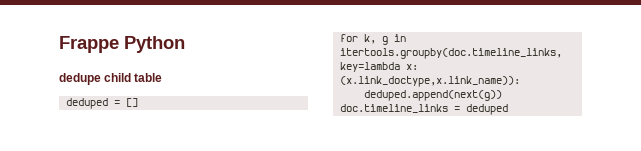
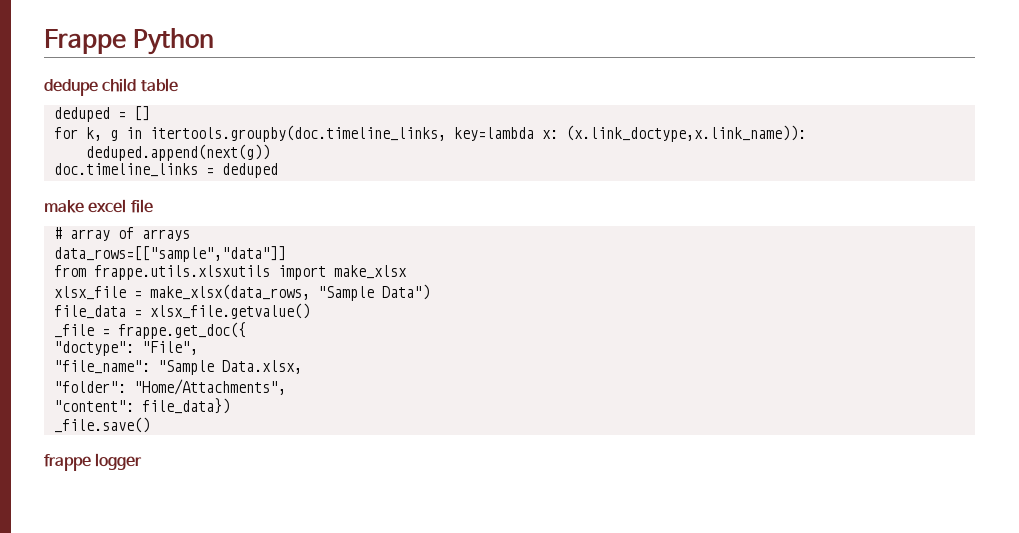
+ make excel file
+ # array of arrays
+ data_rows=[["sample","data"]]
+ from frappe.utils.xlsxutils import make_xlsx
+ xlsx_file = make_xlsx(data_rows, "Sample Data")
+ file_data = xlsx_file.getvalue()
+ _file = frappe.get_doc({
+ "doctype": "File",
+ "file_name": "Sample Data.xlsx,
+ "folder": "Home/Attachments",
+ "content": file_data})
+ _file.save()
+ frappe logger

